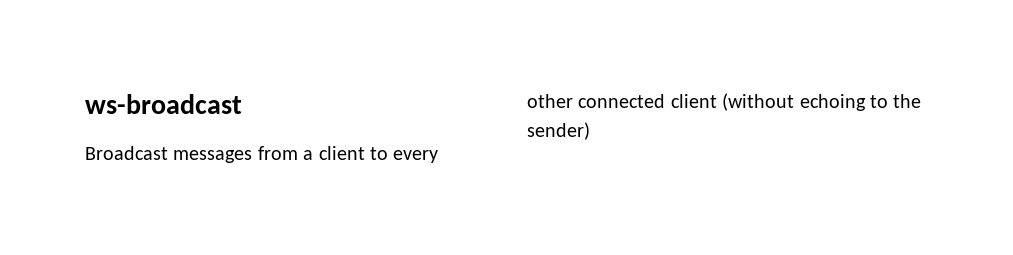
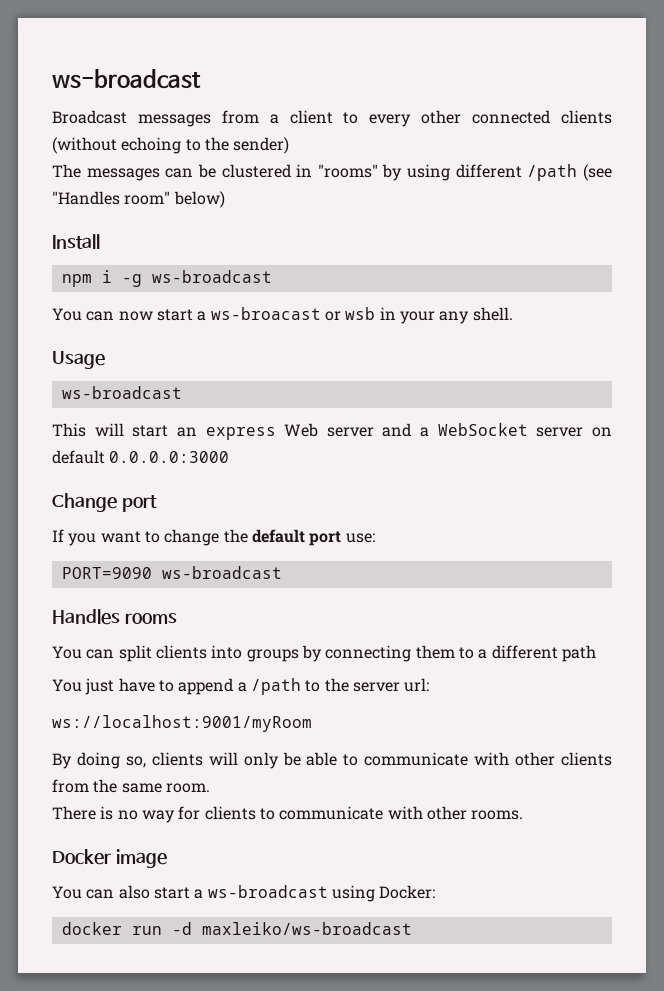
- Broadcast messages from a client to every other connected client (without echoing to the sender)
+ Broadcast messages from a client to every other connected clients (without echoing to the sender)
+ The messages can be clustered in "rooms" by using different /path (see "Handles room" below)
+ Install
+ npm i -g ws-broadcast
+ You can now start a ws-broacast or wsb in your any shell.
+ Usage
+ ws-broadcast
+ This will start an express Web server and a WebSocket server on default 0.0.0.0:3000
+ Change port
+ If you want to change the default port use:
+ PORT=9090 ws-broadcast
+ Handles rooms
+ You can split clients into groups by connecting them to a different path
+ You just have to append a /path to the server url:
+ ws://localhost:9001/myRoom
+ By doing so, clients will only be able to communicate with other clients from the same room.
+ There is no way for clients to communicate with other rooms.
+ Docker image
+ You can also start a ws-broadcast using Docker:
+ docker run -d maxleiko/ws-broadcast

